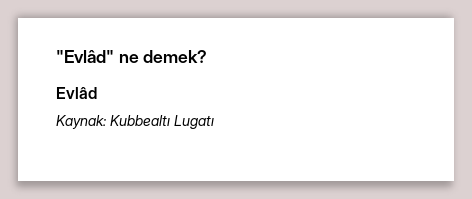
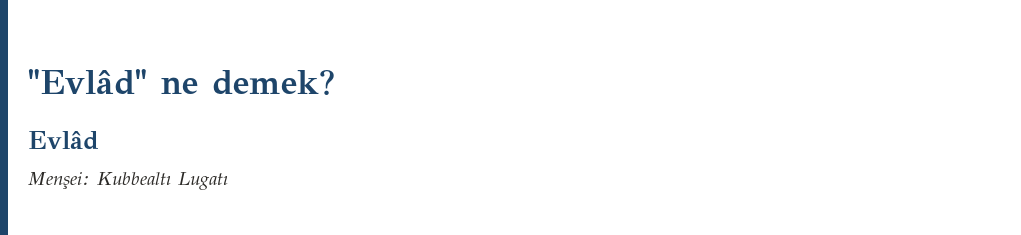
- Kaynak: Kubbealtı Lugatı
+ Menşei: Kubbealtı Lugatı

